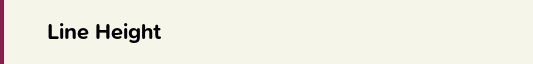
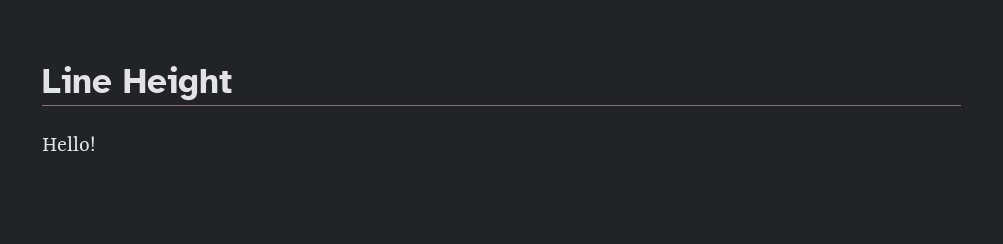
+ Hello!

